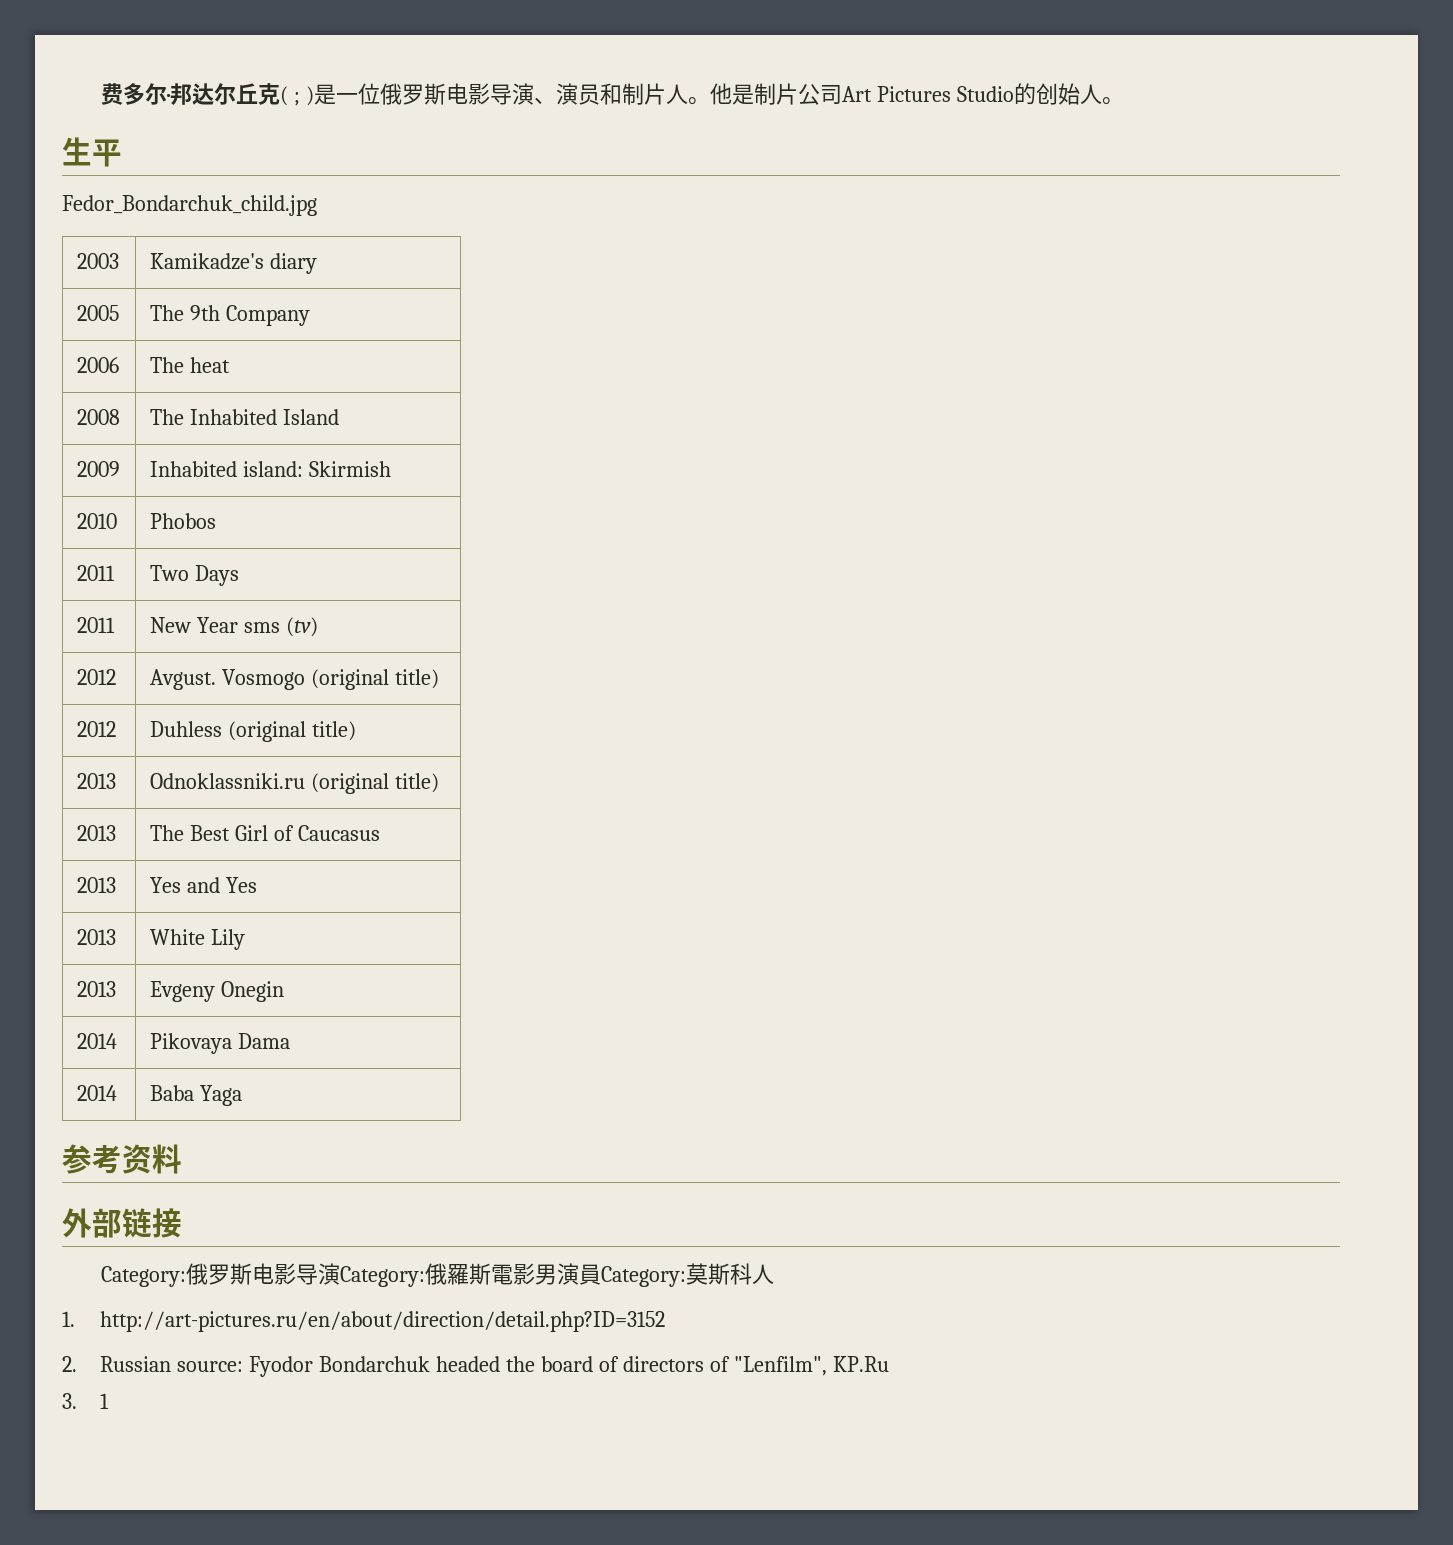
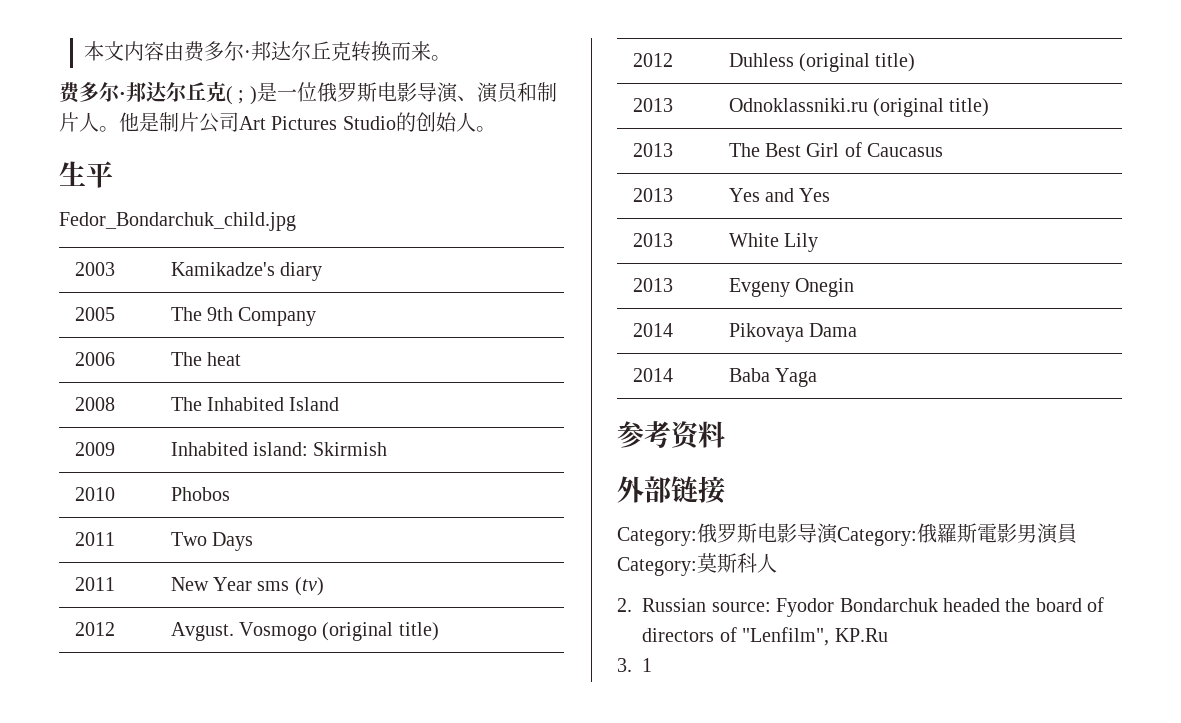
+ 本文内容由费多尔·邦达尔丘克转换而来。
- 1. http://art-pictures.ru/en/about/direction/detail.php?ID=3152

